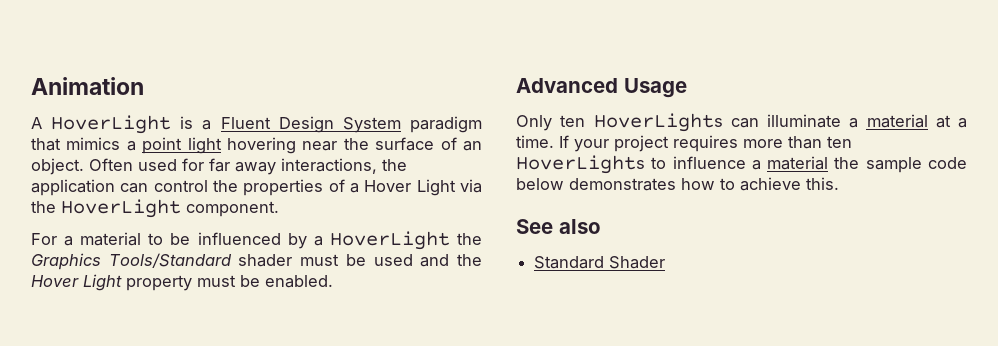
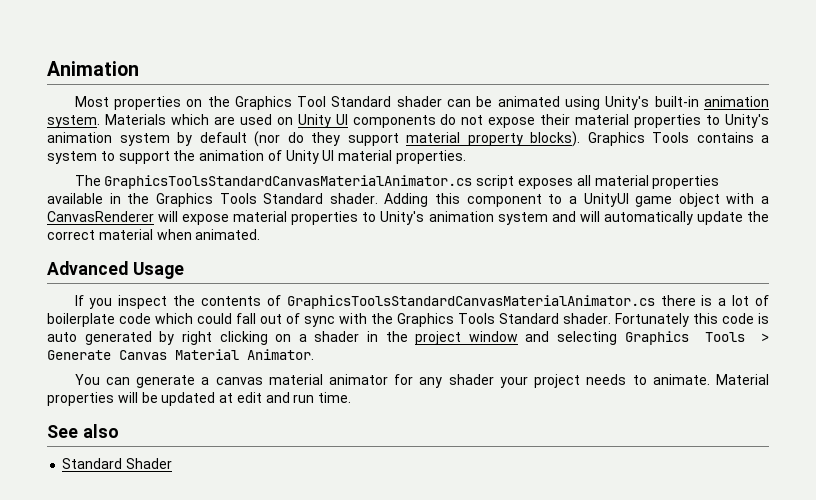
- A HoverLight is a Fluent Design System paradigm that mimics a point light hovering near the surface of an object. Often used for far away interactions, the application can control the properties of a Hover Light via the HoverLight component.
- For a material to be influenced by a HoverLight the Graphics Tools/Standard shader must be used and the Hover Light property must be enabled.
+ Most properties on the Graphics Tool Standard shader can be animated using Unity's built-in animation system. Materials which are used on Unity UI components do not expose their material properties to Unity's animation system by default (nor do they support material property blocks). Graphics Tools contains a system to support the animation of Unity UI material properties.
+ The GraphicsToolsStandardCanvasMaterialAnimator.cs script exposes all material properties available in the Graphics Tools Standard shader. Adding this component to a UnityUI game object with a CanvasRenderer will expose material properties to Unity's animation system and will automatically update the correct material when animated.
  Advanced Usage
- Only ten HoverLights can illuminate a material at a time. If your project requires more than ten HoverLights to influence a material the sample code below demonstrates how to achieve this.
+ If you inspect the contents of GraphicsToolsStandardCanvasMaterialAnimator.cs there is a lot of boilerplate code which could fall out of sync with the Graphics Tools Standard shader. Fortunately this code is auto generated by right clicking on a shader in the project window and selecting Graphics Tools > Generate Canvas Material Animator.
+ You can generate a canvas material animator for any shader your project needs to animate. Material properties will be updated at edit and run time.

